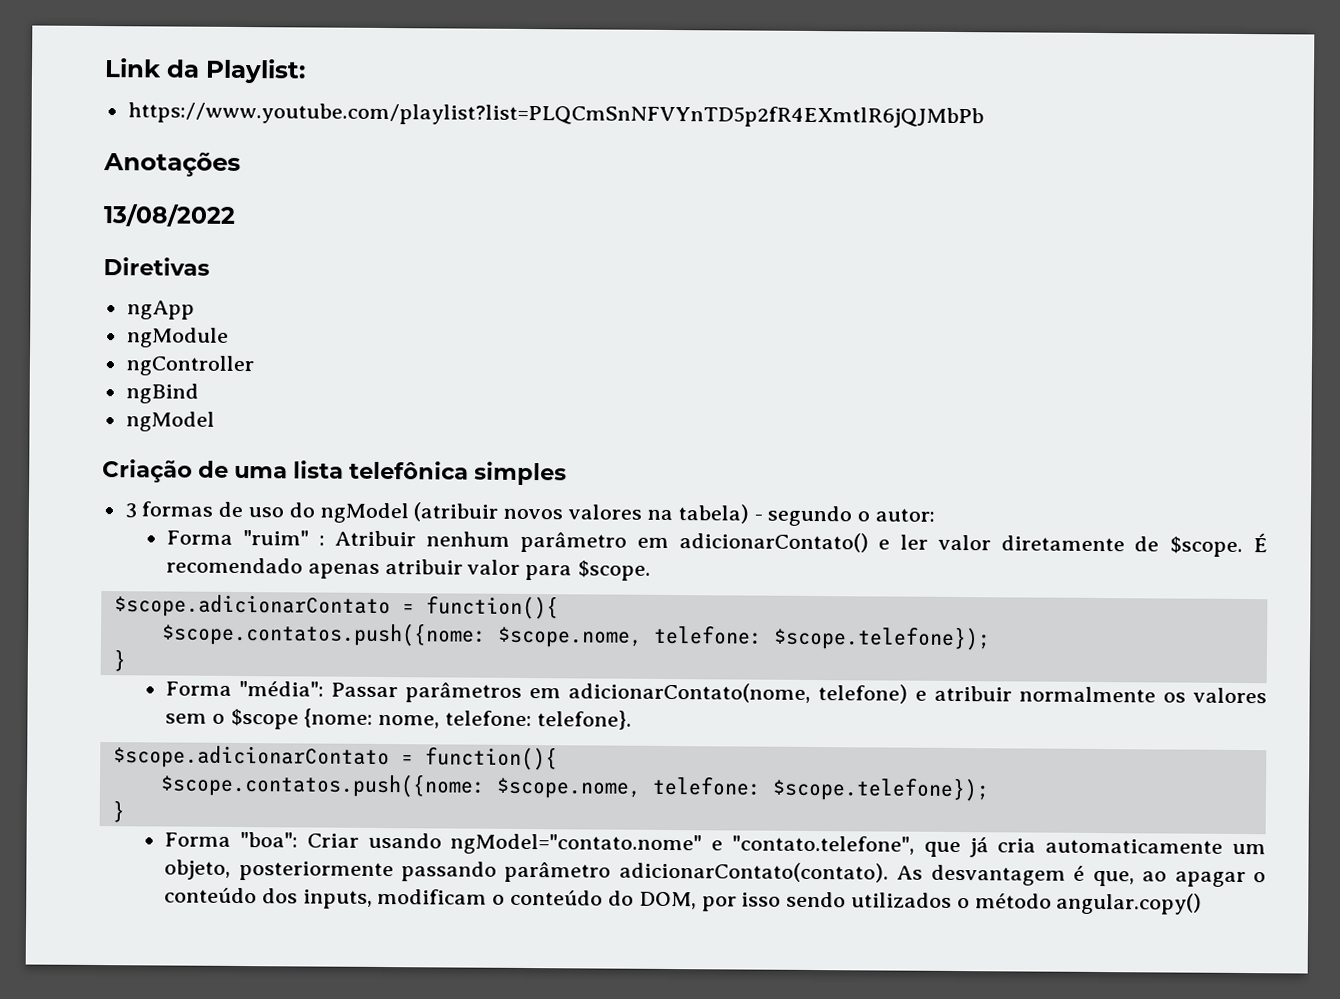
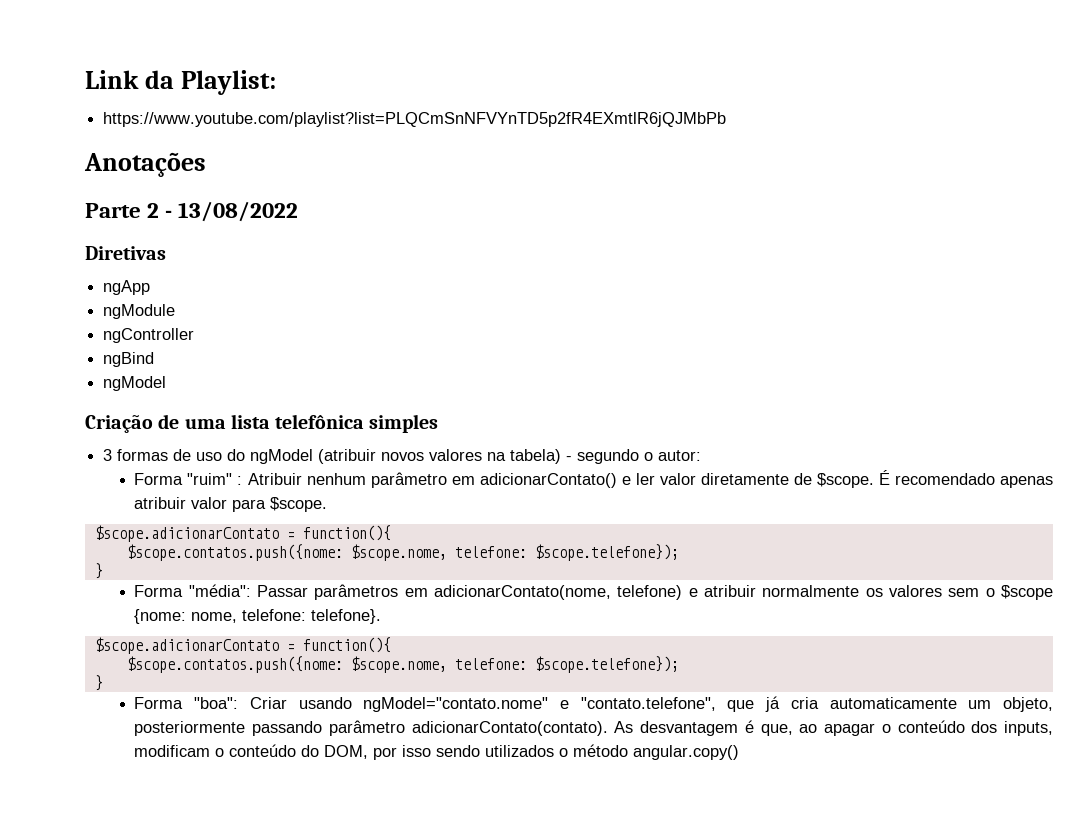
- 13/08/2022
+ Parte 2 - 13/08/2022

